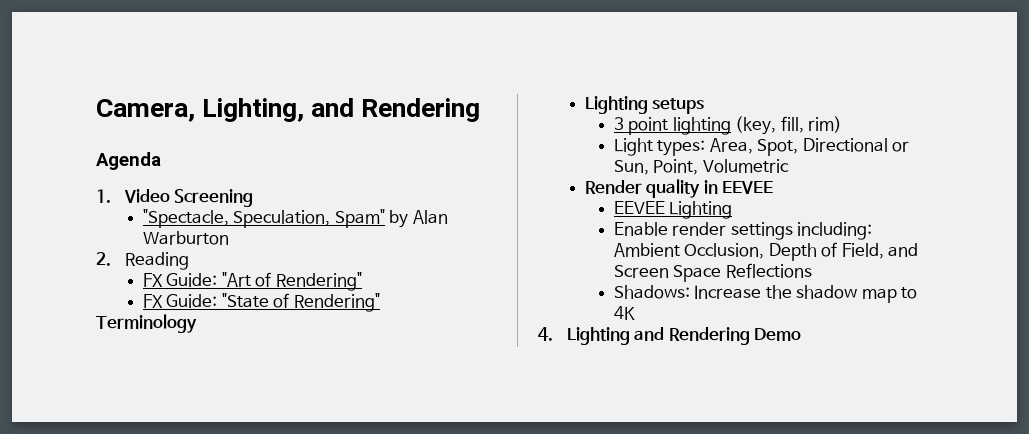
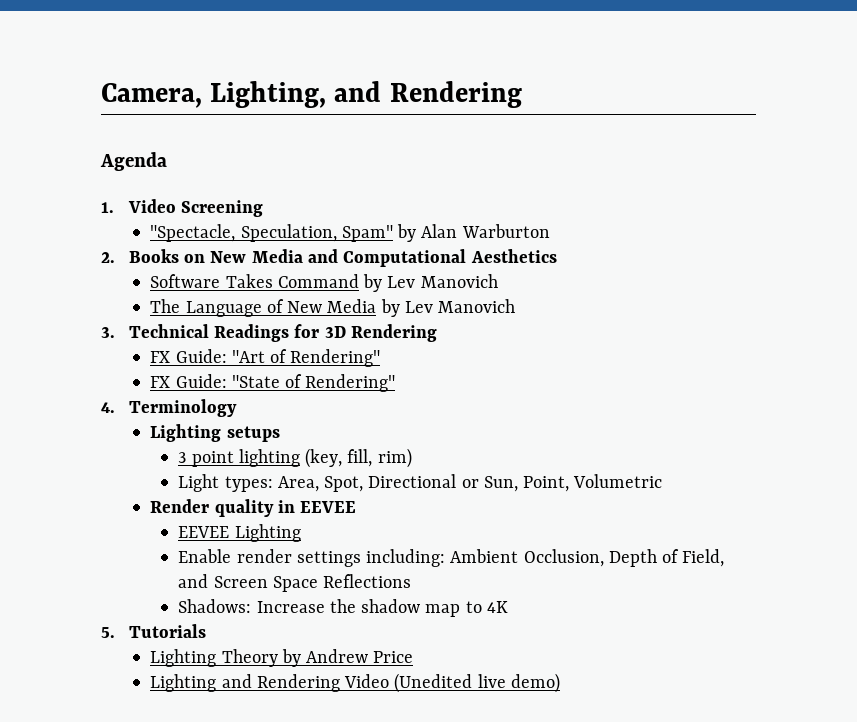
- 2. Reading
+ 2. Books on New Media and Computational Aesthetics
+ Software Takes Command by Lev Manovich
+ The Language of New Media by Lev Manovich
+ 3. Technical Readings for 3D Rendering
- Terminology
+ 4. Terminology
- 4. Lighting and Rendering Demo
+ 5. Tutorials
+ Lighting Theory by Andrew Price
+ Lighting and Rendering Video (Unedited live demo)

